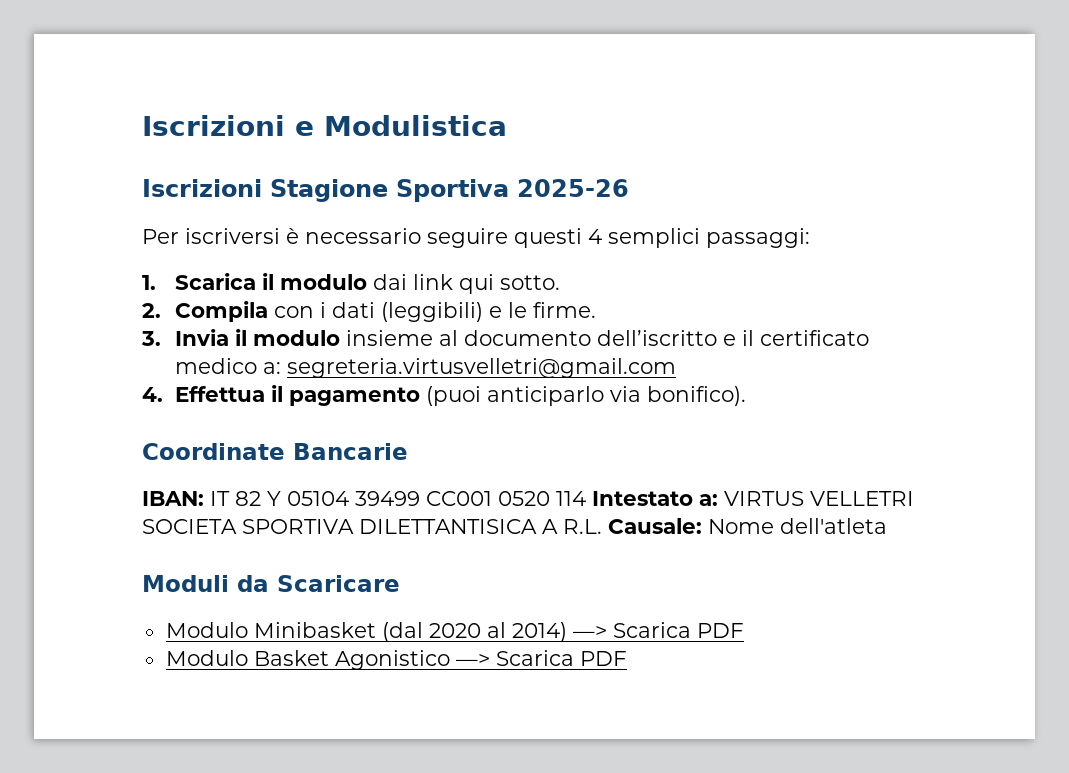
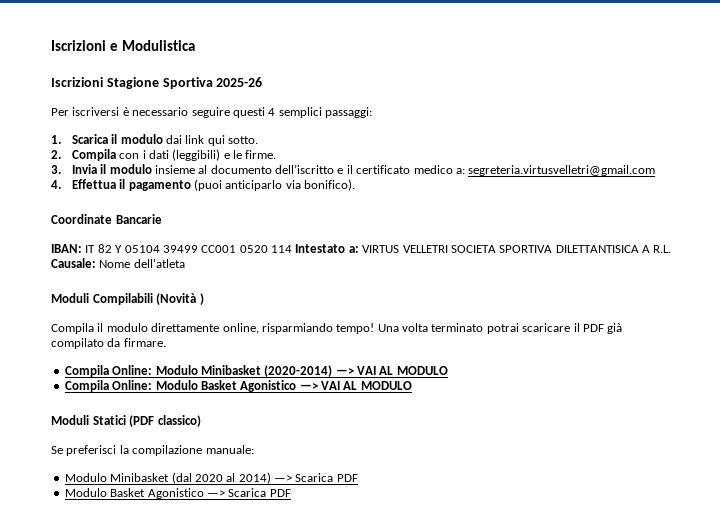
- Moduli da Scaricare
+ Moduli Compilabili (Novità )
+ Compila il modulo direttamente online, risparmiando tempo! Una volta terminato potrai scaricare il PDF già compilato da firmare.
+ Compila Online: Modulo Minibasket (2020-2014) —> VAI AL MODULO
+ Compila Online: Modulo Basket Agonistico —> VAI AL MODULO
+ Moduli Statici (PDF classico)
+ Se preferisci la compilazione manuale:

